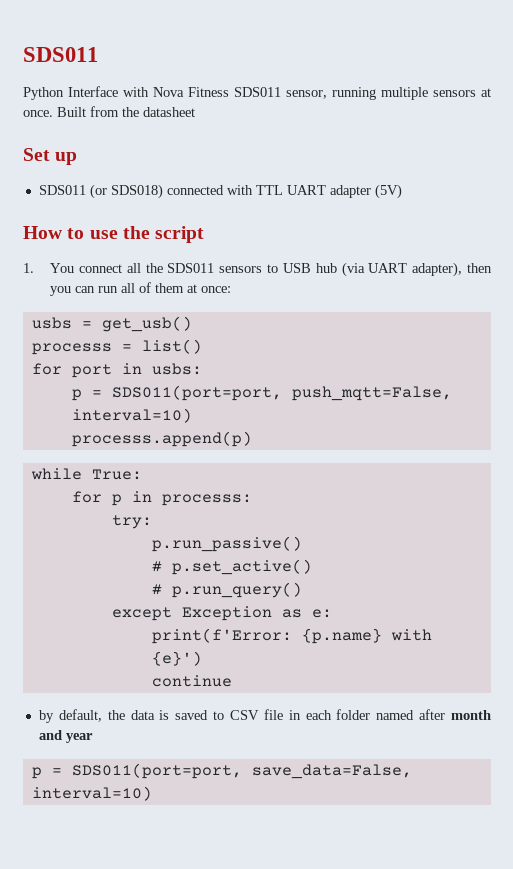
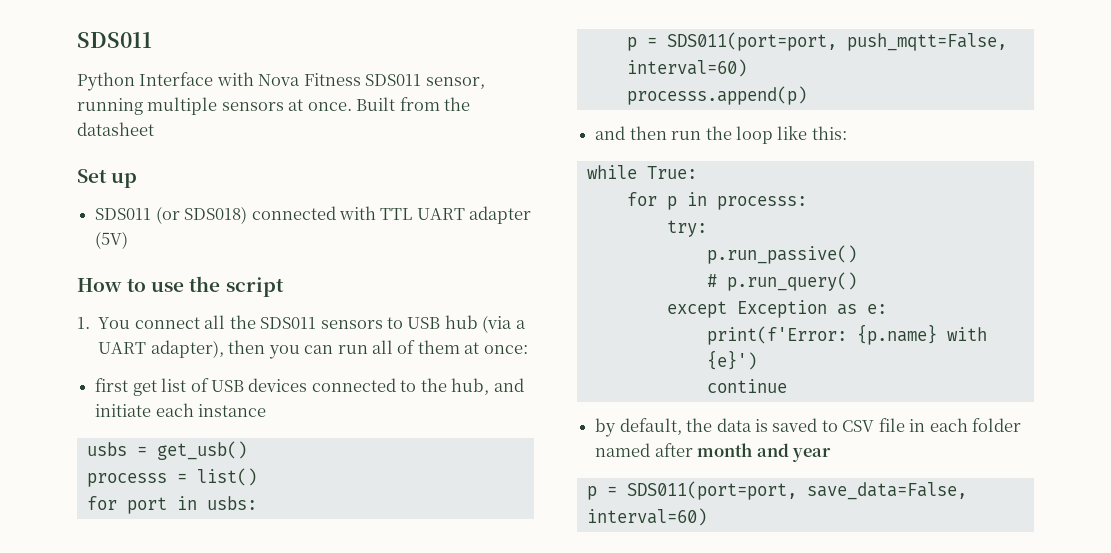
- 1. You connect all the SDS011 sensors to USB hub (via UART adapter), then you can run all of them at once:
+ 1. You connect all the SDS011 sensors to USB hub (via a UART adapter), then you can run all of them at once:
+ first get list of USB devices connected to the hub, and initiate each instance
- p = SDS011(port=port, push_mqtt=False, interval=10)
+ p = SDS011(port=port, push_mqtt=False, interval=60)
+ and then run the loop like this:
- # p.set_active()
- p = SDS011(port=port, save_data=False, interval=10)
+ p = SDS011(port=port, save_data=False, interval=60)

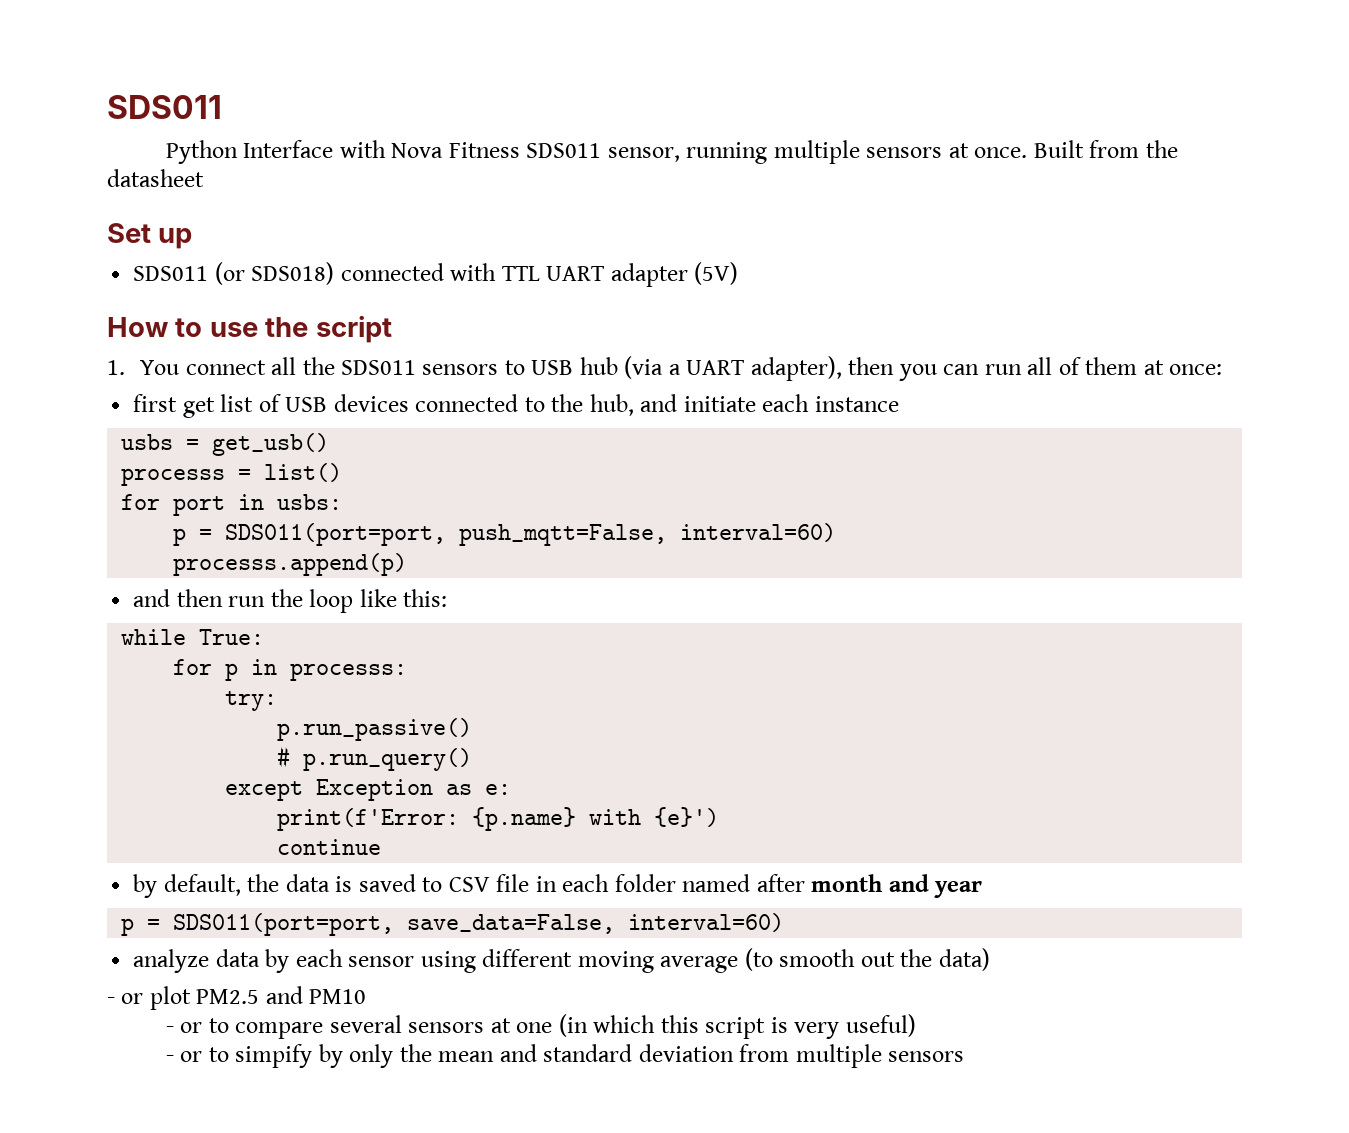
+ analyze data by each sensor using different moving average (to smooth out the data)
+ - or plot PM2.5 and PM10
+ - or to compare several sensors at one (in which this script is very useful)
+ - or to simpify by only the mean and standard deviation from multiple sensors

